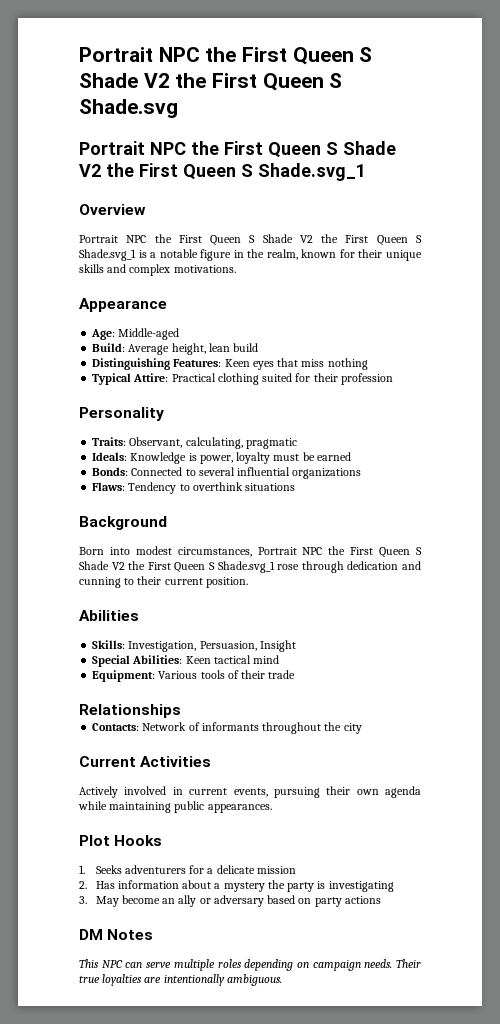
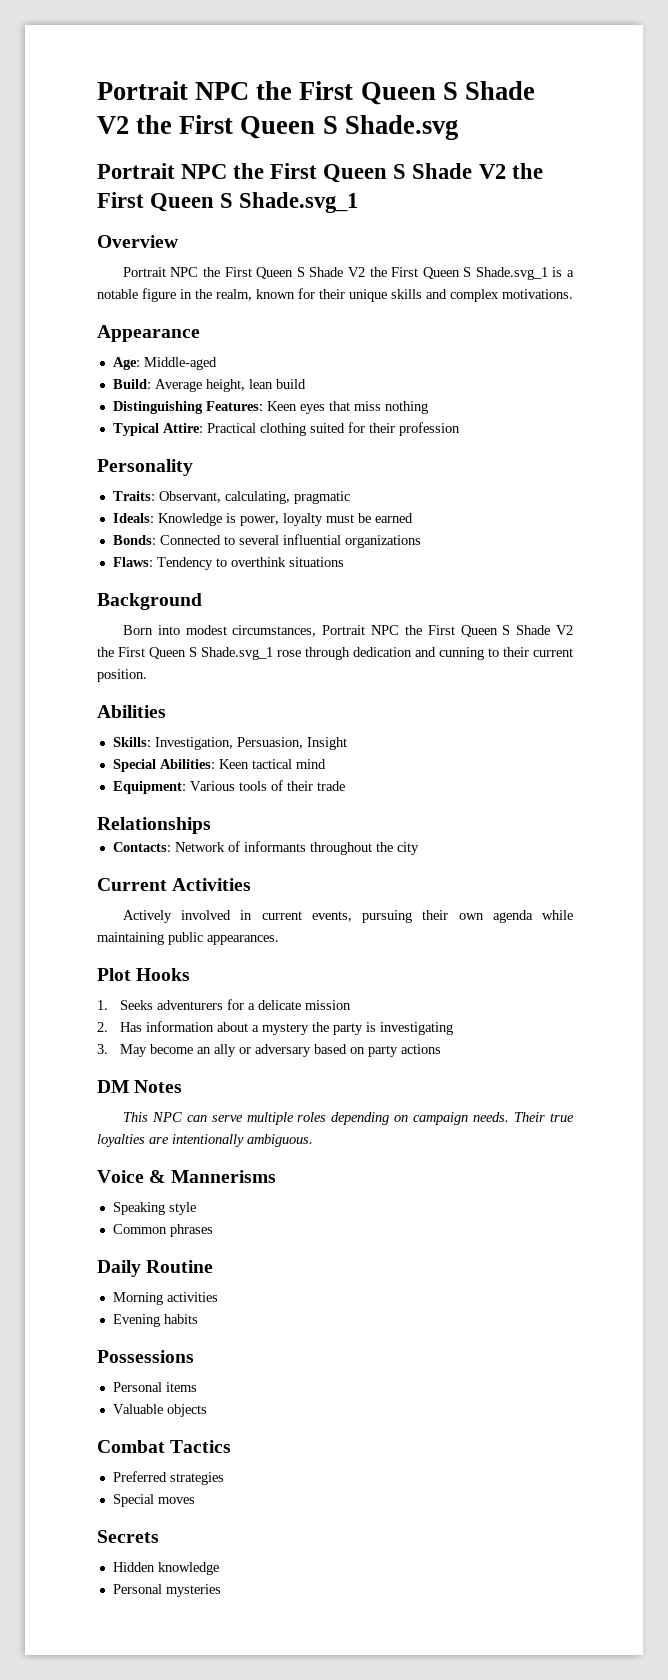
+ Voice & Mannerisms
+ Speaking style
+ Common phrases
+ Daily Routine
+ Morning activities
+ Evening habits
+ Possessions
+ Personal items
+ Valuable objects
+ Combat Tactics
+ Preferred strategies
+ Special moves
+ Secrets
+ Hidden knowledge
+ Personal mysteries

